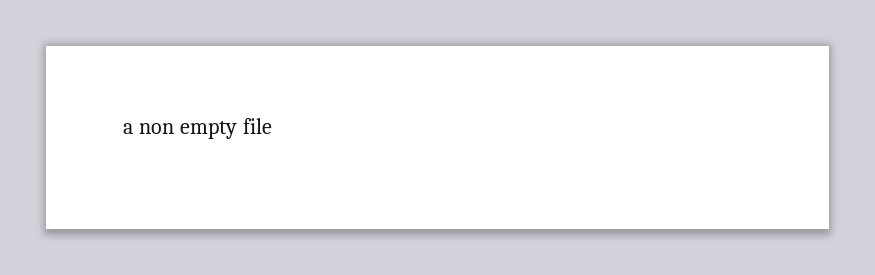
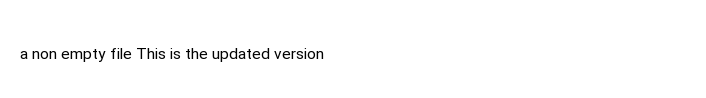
- a non empty file
+ a non empty file This is the updated version

